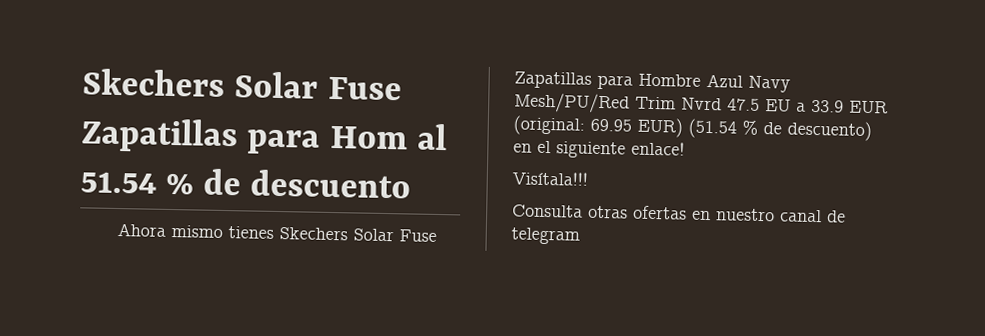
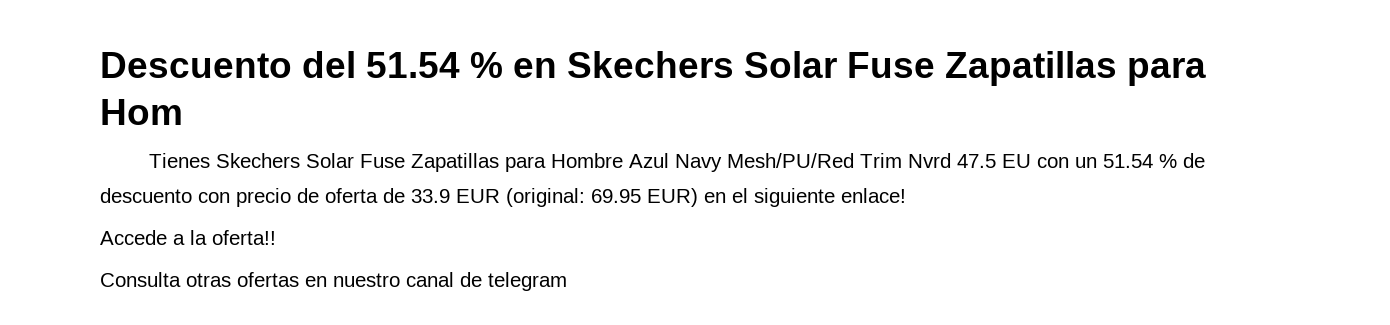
- Skechers Solar Fuse Zapatillas para Hom al 51.54 % de descuento
- Ahora mismo tienes Skechers Solar Fuse Zapatillas para Hombre Azul Navy Mesh/PU/Red Trim Nvrd 47.5 EU a 33.9 EUR (original: 69.95 EUR) (51.54 % de descuento) en el siguiente enlace!
+ Descuento del 51.54 % en Skechers Solar Fuse Zapatillas para Hom
+ Tienes Skechers Solar Fuse Zapatillas para Hombre Azul Navy Mesh/PU/Red Trim Nvrd 47.5 EU con un 51.54 % de descuento con precio de oferta de 33.9 EUR (original: 69.95 EUR) en el siguiente enlace!
- Visítala!!!
+ Accede a la oferta!!

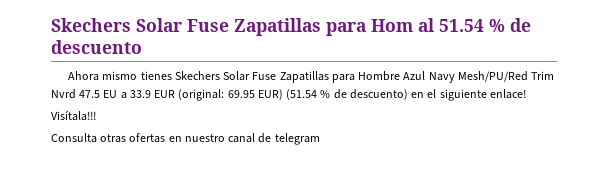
- Descuento del 51.54 % en Skechers Solar Fuse Zapatillas para Hom
- Tienes Skechers Solar Fuse Zapatillas para Hombre Azul Navy Mesh/PU/Red Trim Nvrd 47.5 EU con un 51.54 % de descuento con precio de oferta de 33.9 EUR (original: 69.95 EUR) en el siguiente enlace!
+ Skechers Solar Fuse Zapatillas para Hom al 51.54 % de descuento
+ Ahora mismo tienes Skechers Solar Fuse Zapatillas para Hombre Azul Navy Mesh/PU/Red Trim Nvrd 47.5 EU a 33.9 EUR (original: 69.95 EUR) (51.54 % de descuento) en el siguiente enlace!
- Accede a la oferta!!
+ Visítala!!!

